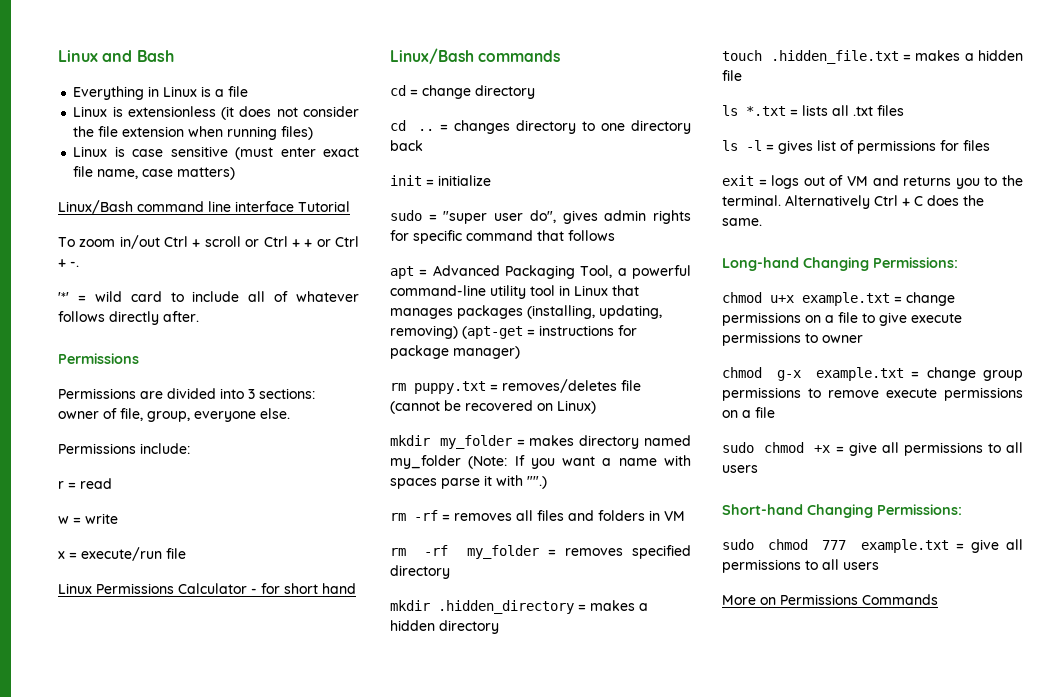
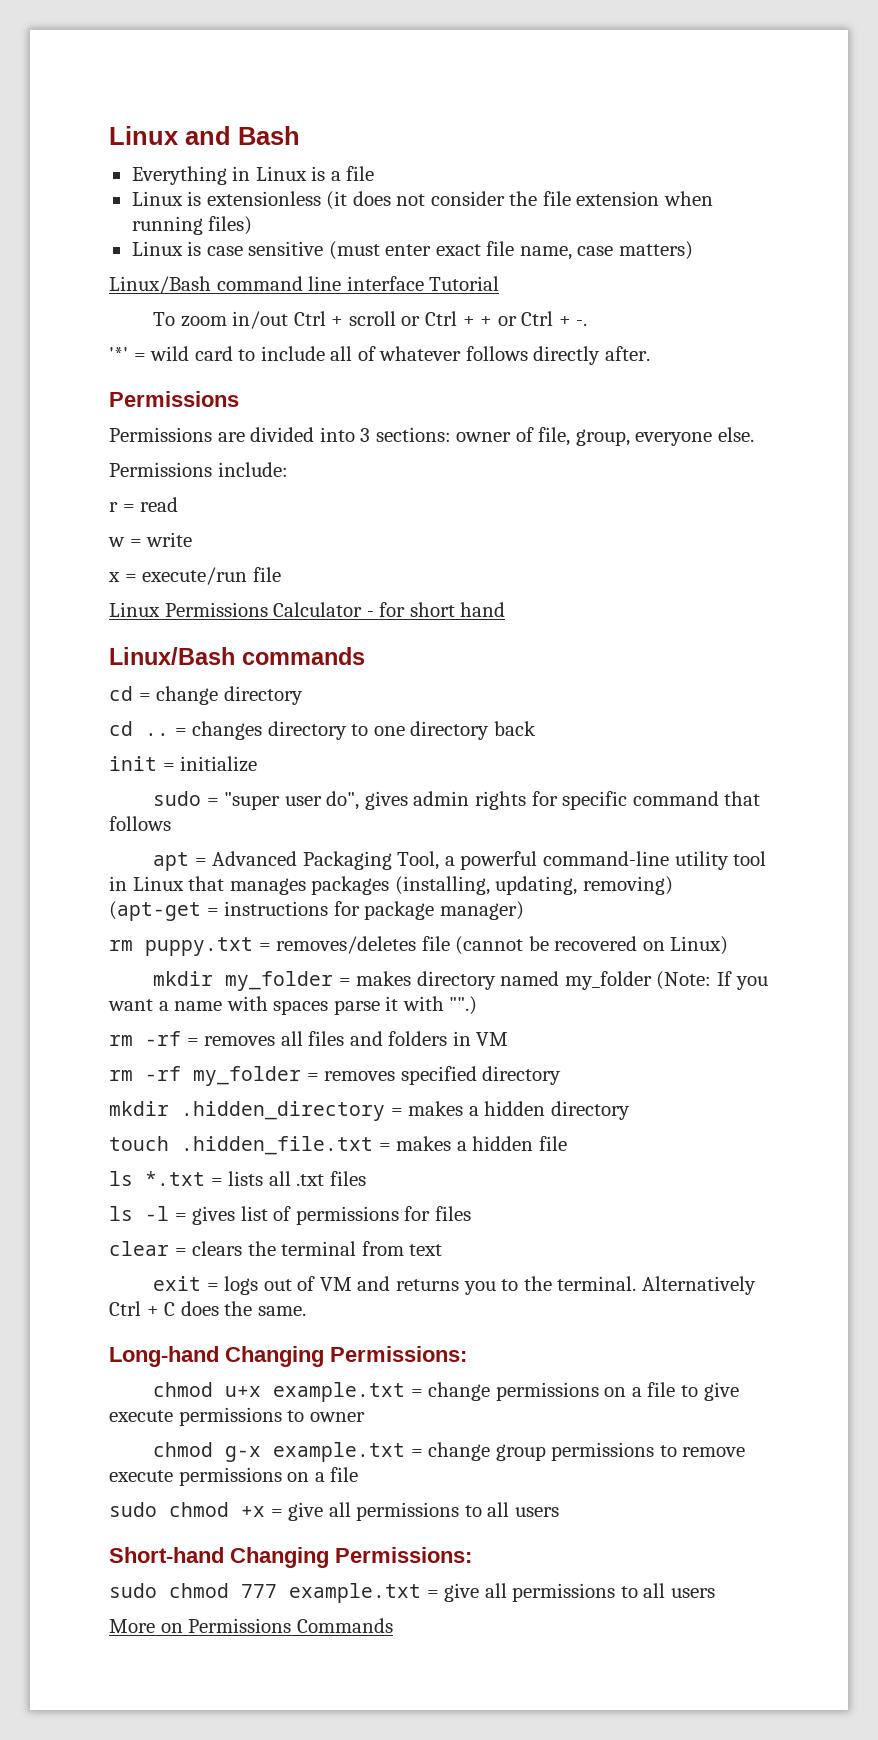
+ clear = clears the terminal from text

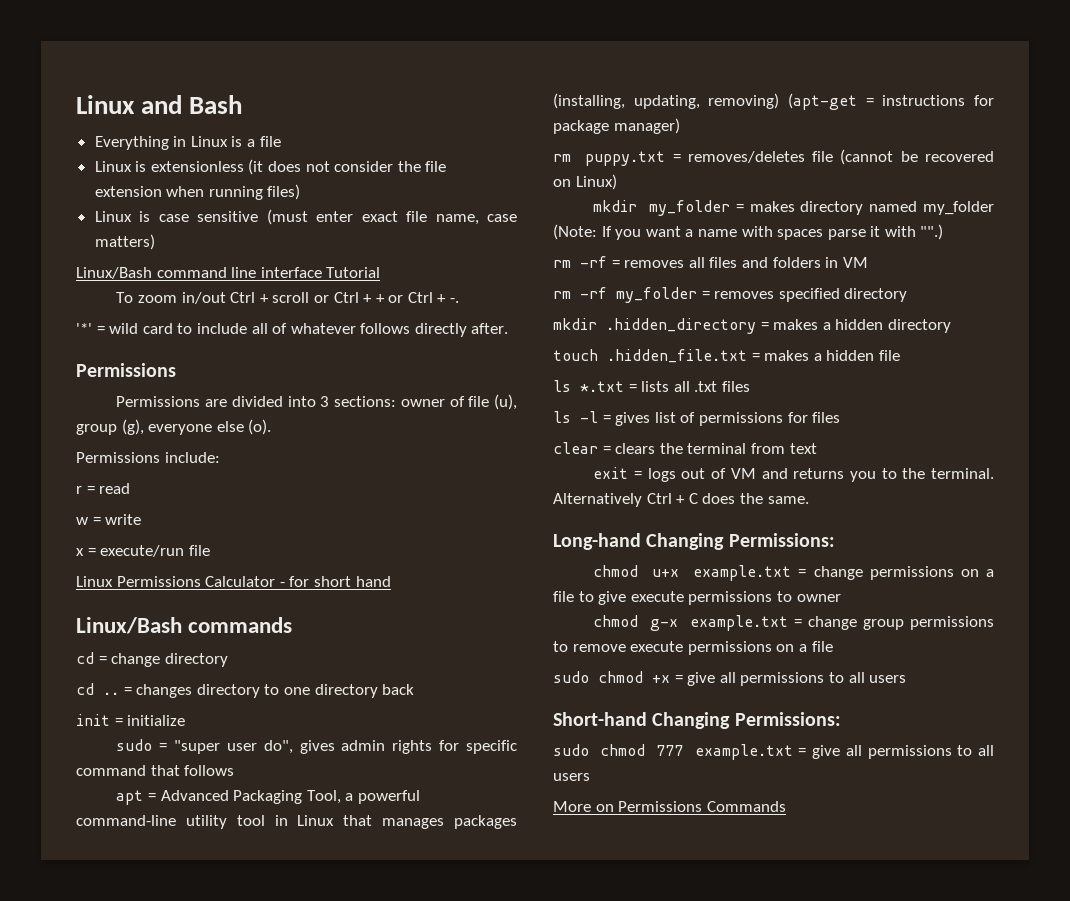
- Permissions are divided into 3 sections: owner of file, group, everyone else.
+ Permissions are divided into 3 sections: owner of file (u), group (g), everyone else (o).

